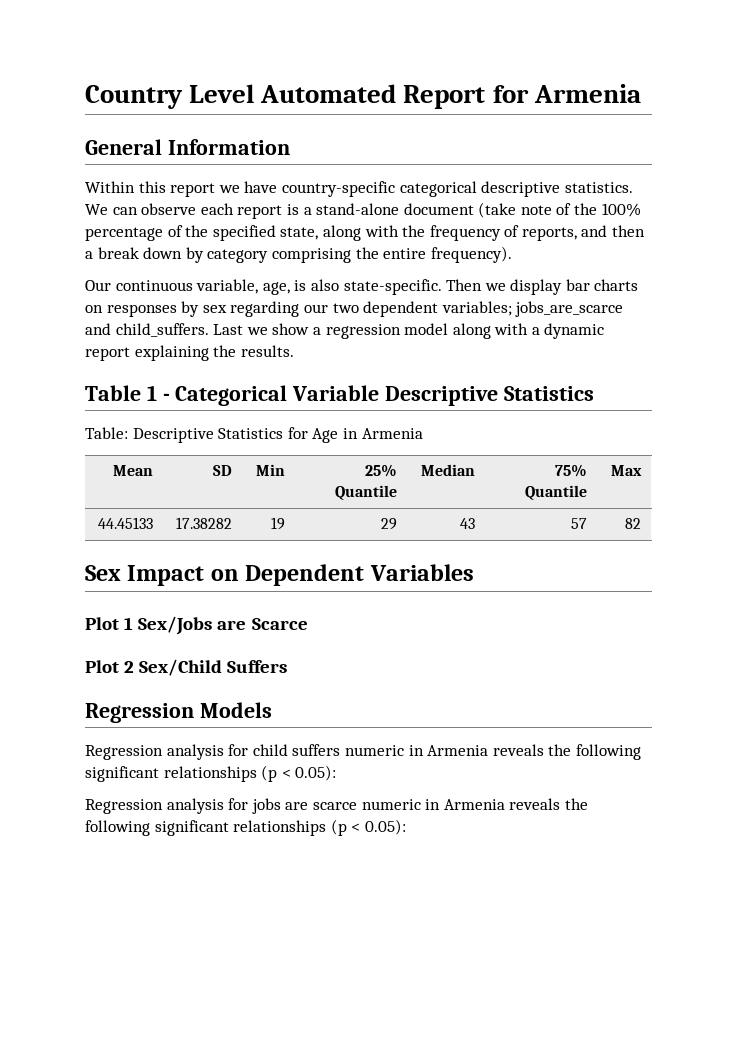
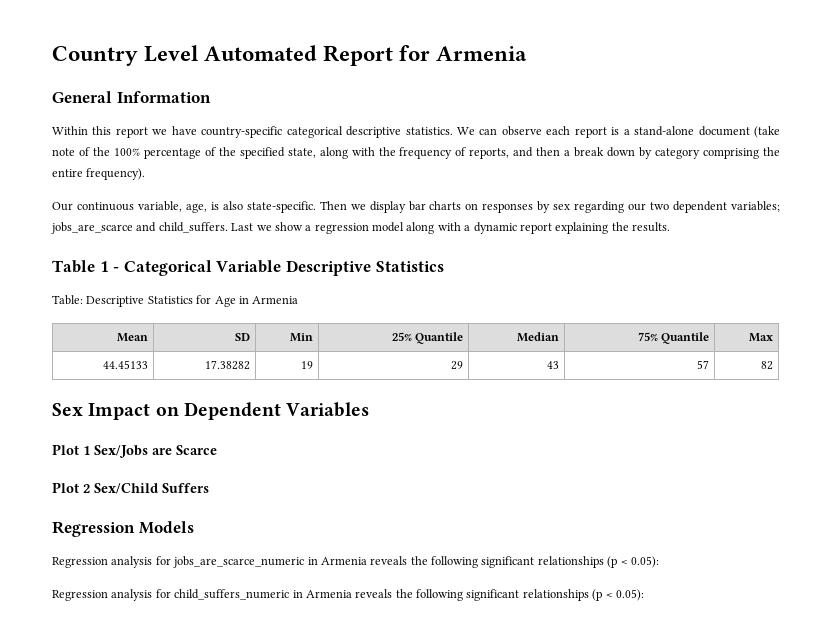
- Regression analysis for child suffers numeric in Armenia reveals the following significant relationships (p < 0.05):
+ Regression analysis for jobs_are_scarce_numeric in Armenia reveals the following significant relationships (p < 0.05):
- Regression analysis for jobs are scarce numeric in Armenia reveals the following significant relationships (p < 0.05):
+ Regression analysis for child_suffers_numeric in Armenia reveals the following significant relationships (p < 0.05):

